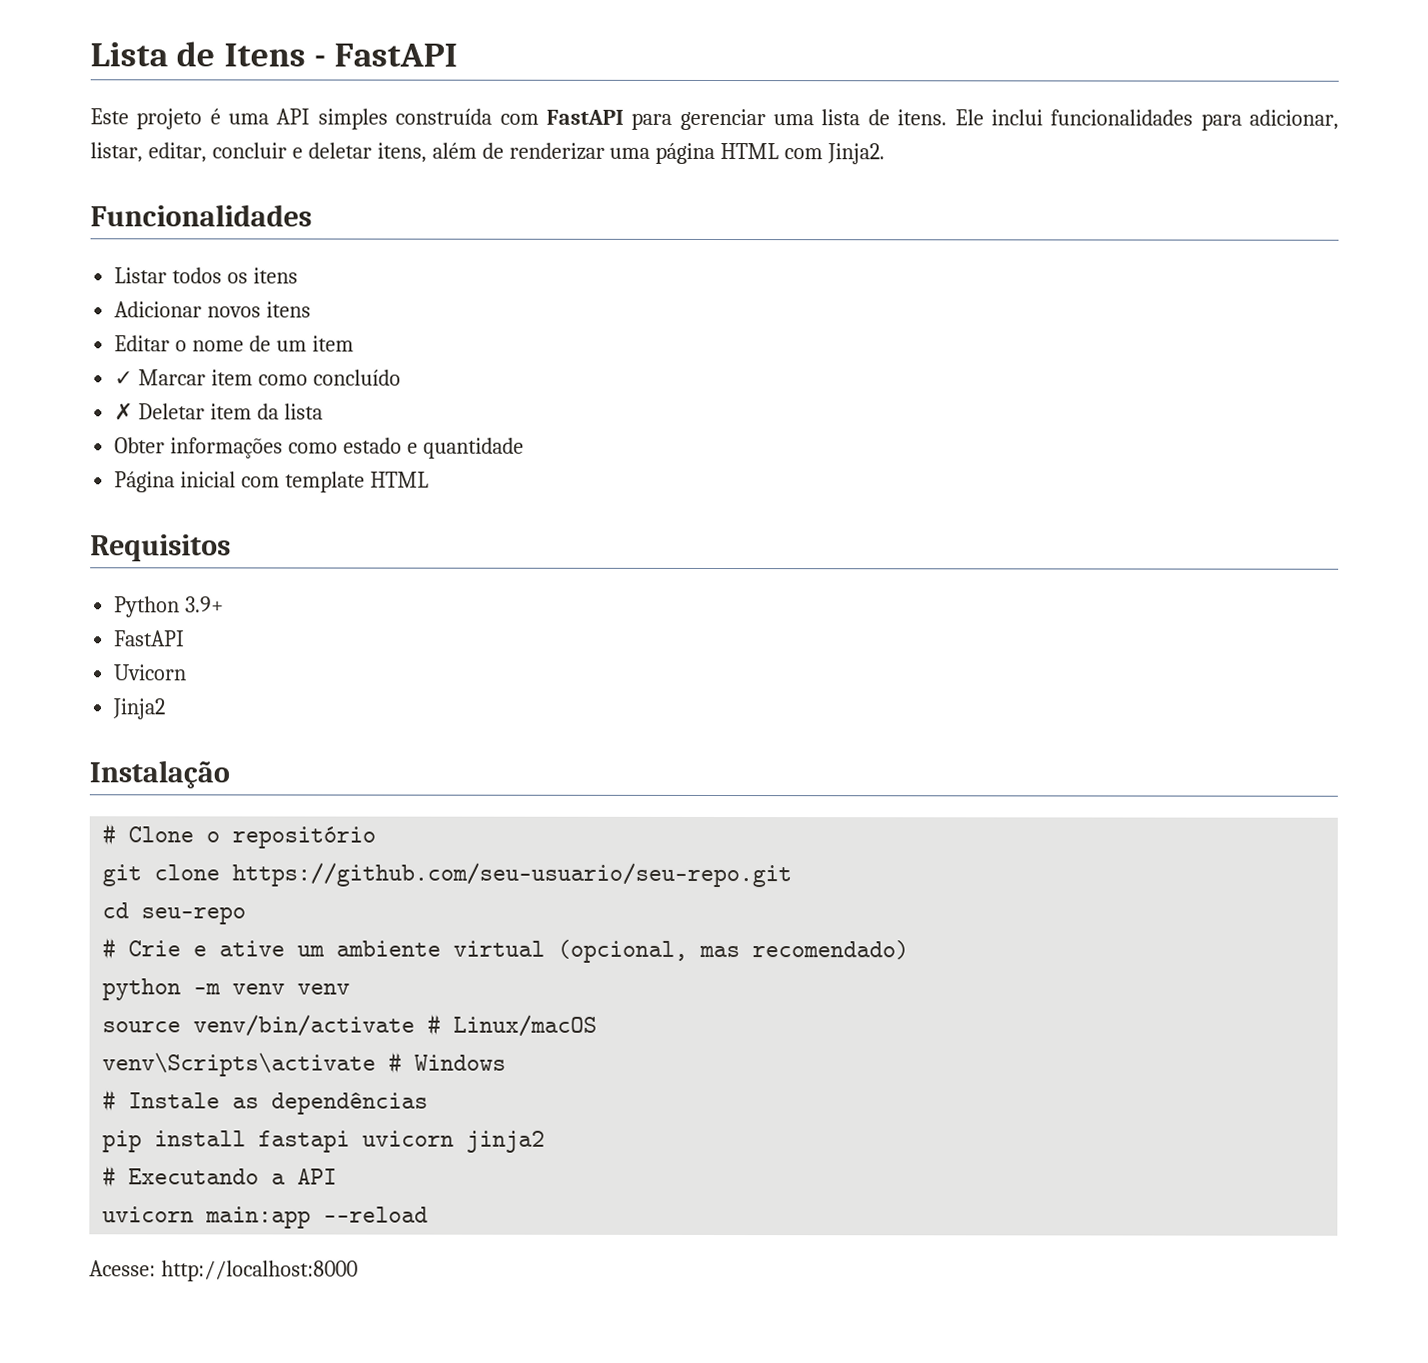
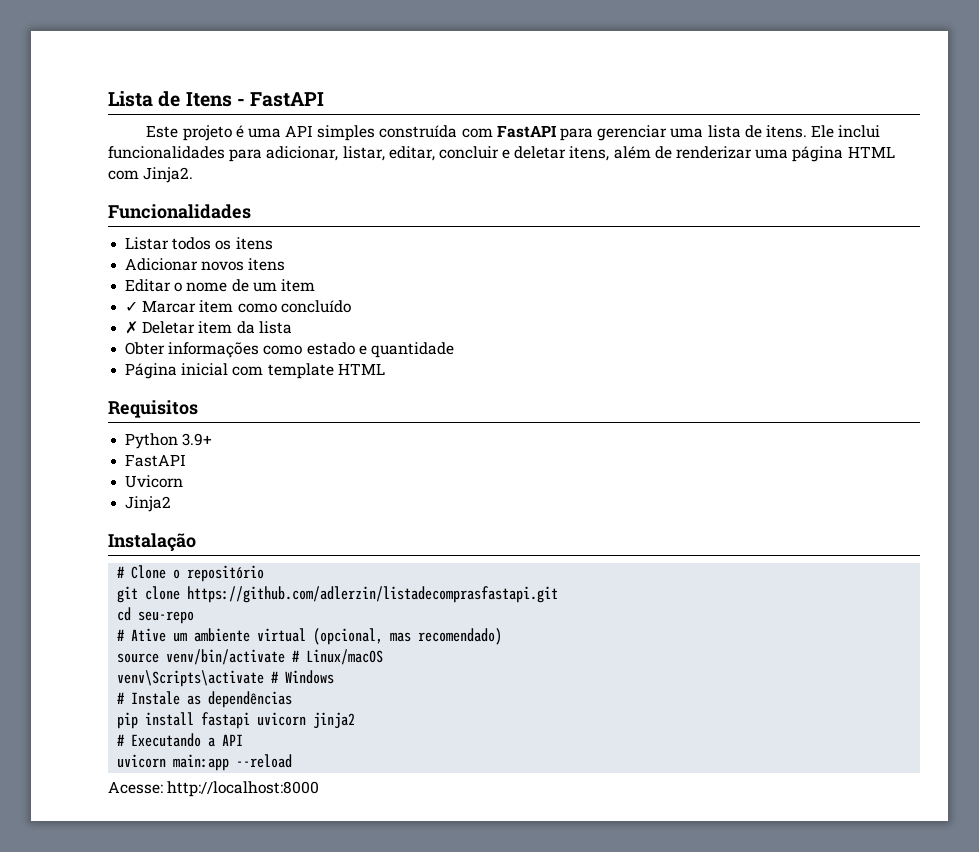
- git clone https://github.com/seu-usuario/seu-repo.git
+ git clone https://github.com/adlerzin/listadecomprasfastapi.git
- # Crie e ative um ambiente virtual (opcional, mas recomendado)
+ # Ative um ambiente virtual (opcional, mas recomendado)
- python -m venv venv

